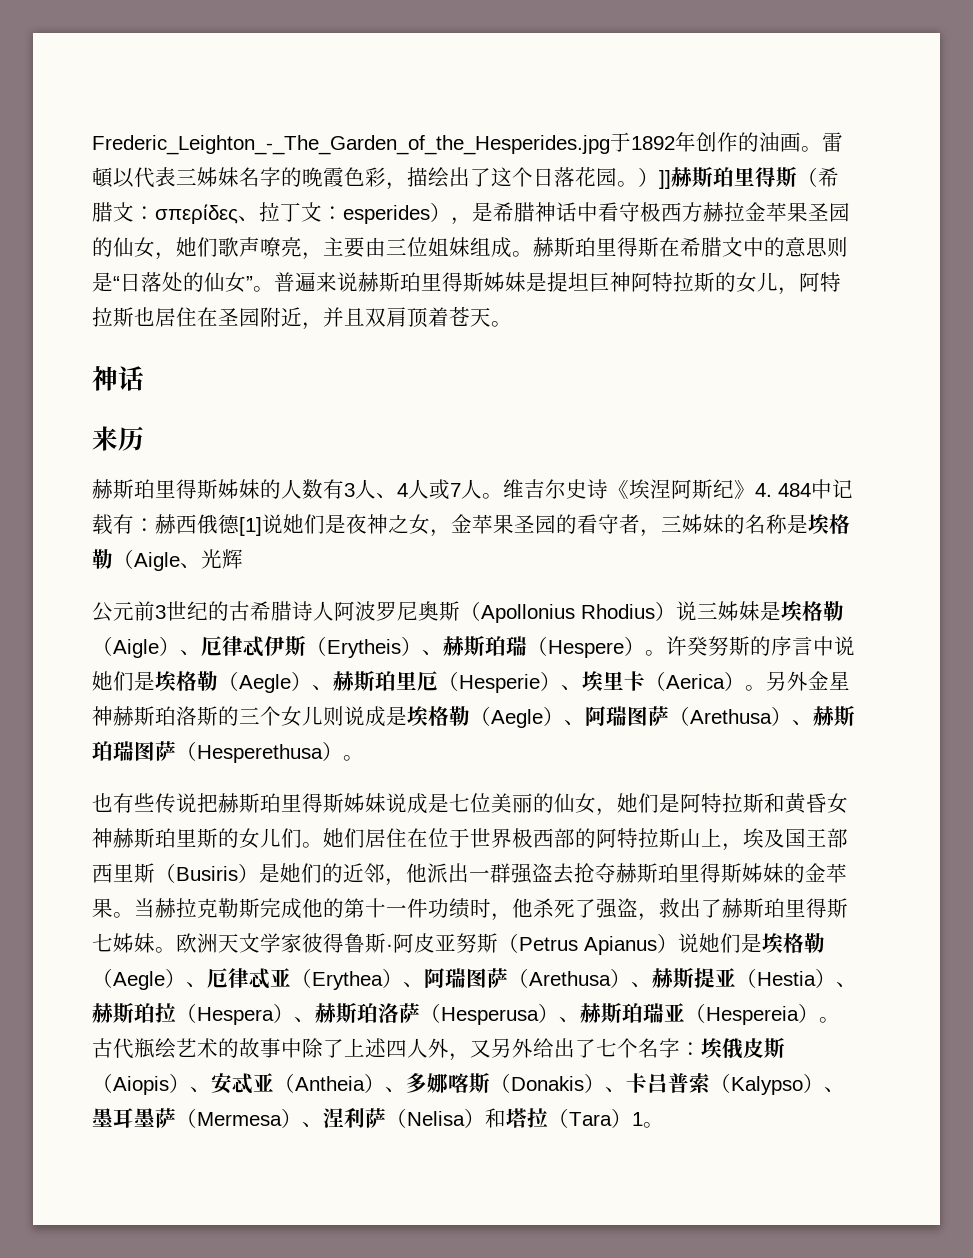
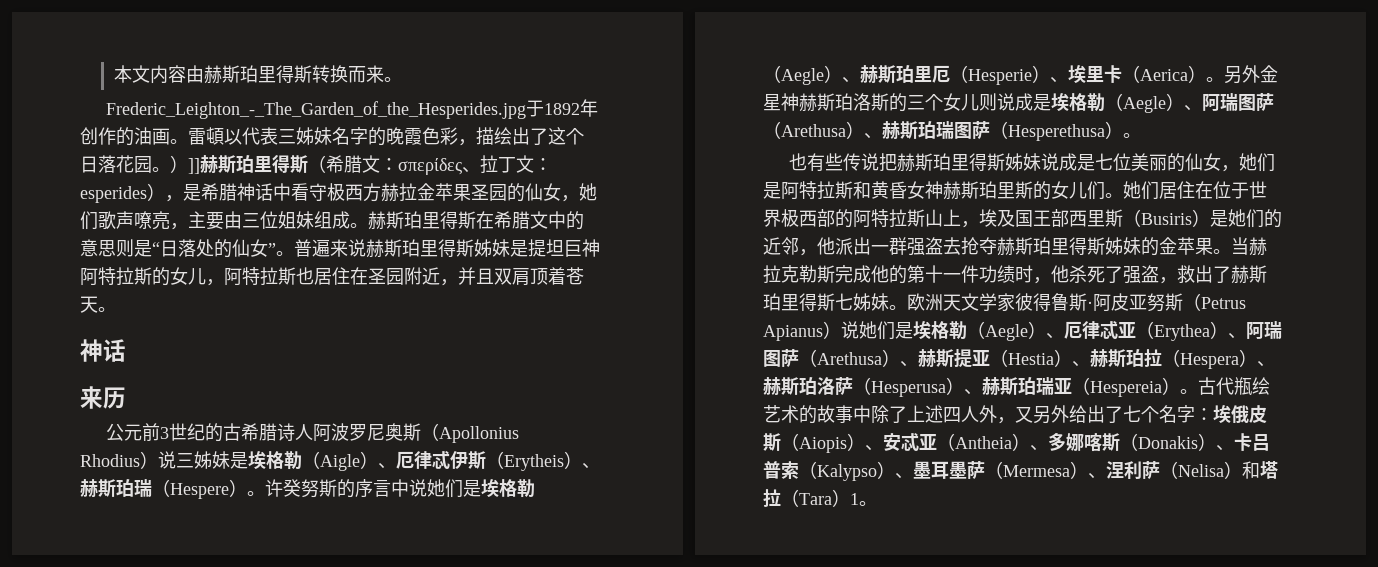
+ 本文内容由赫斯珀里得斯转换而来。
- 赫斯珀里得斯姊妹的人数有3人、4人或7人。维吉尔史诗《埃涅阿斯纪》4. 484中记载有：赫西俄德[1]说她们是夜神之女，金苹果圣园的看守者，三姊妹的名称是埃格勒（Aigle、光辉

